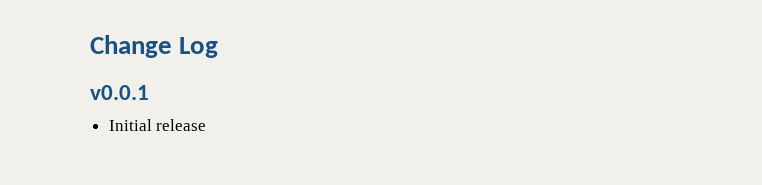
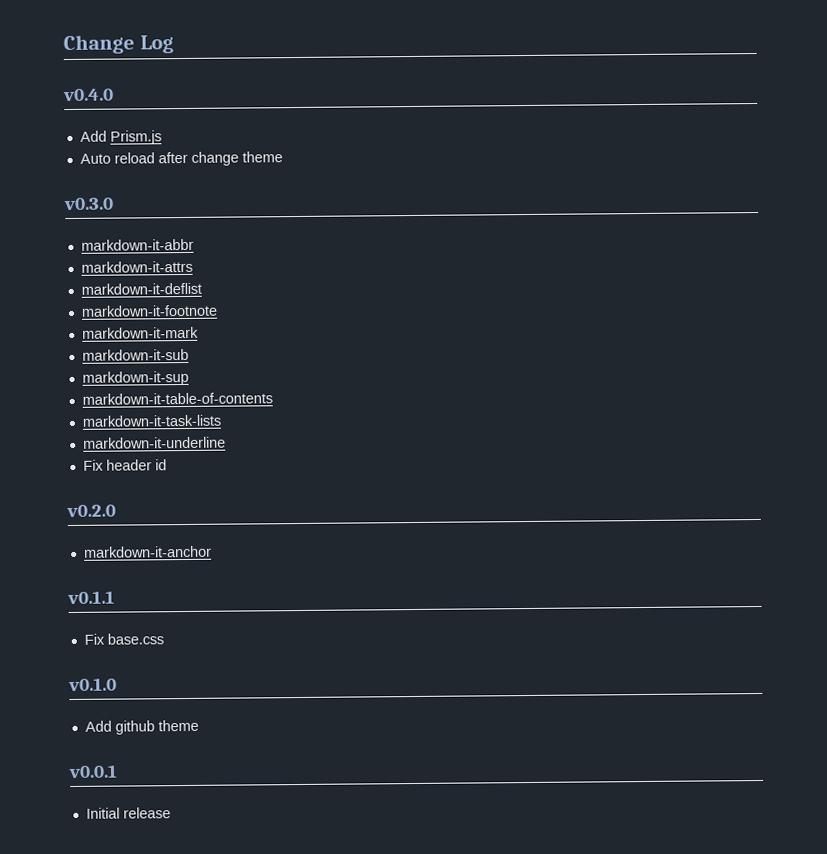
+ v0.4.0
+ Add Prism.js
+ Auto reload after change theme
+ v0.3.0
+ markdown-it-abbr
+ markdown-it-attrs
+ markdown-it-deflist
+ markdown-it-footnote
+ markdown-it-mark
+ markdown-it-sub
+ markdown-it-sup
+ markdown-it-table-of-contents
+ markdown-it-task-lists
+ markdown-it-underline
+ Fix header id
+ v0.2.0
+ markdown-it-anchor
+ v0.1.1
+ Fix base.css
+ v0.1.0
+ Add github theme

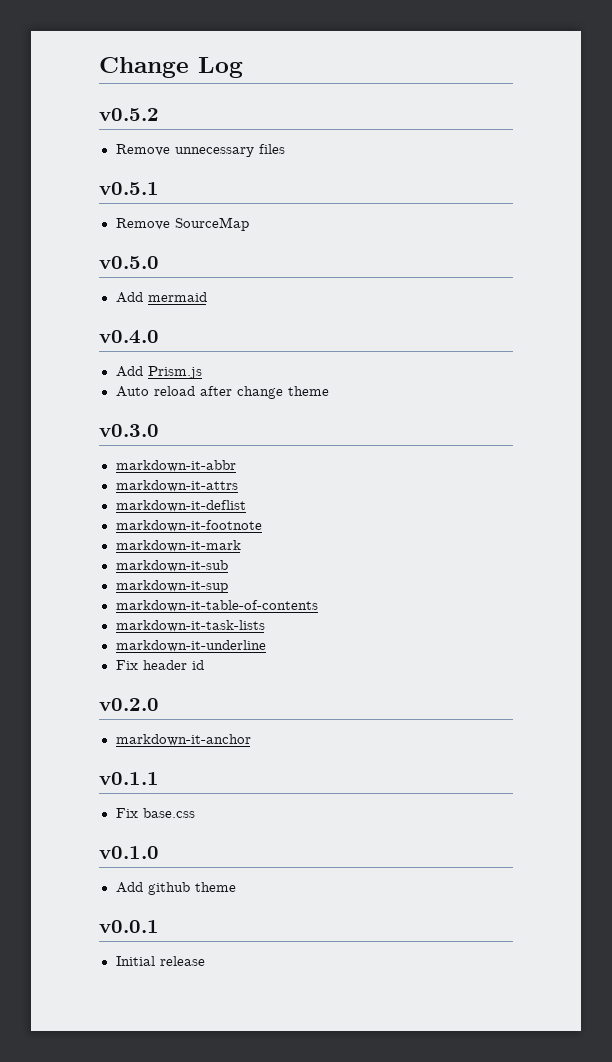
+ v0.5.2
+ Remove unnecessary files
+ v0.5.1
+ Remove SourceMap
+ v0.5.0
+ Add mermaid

